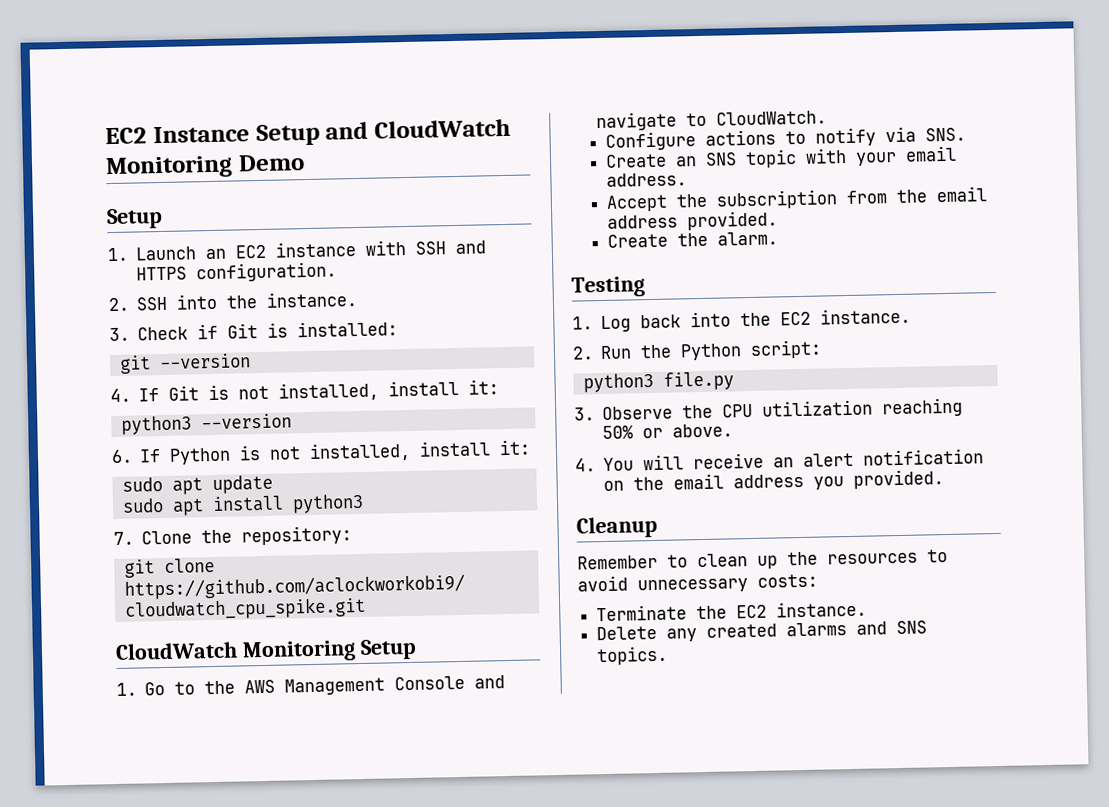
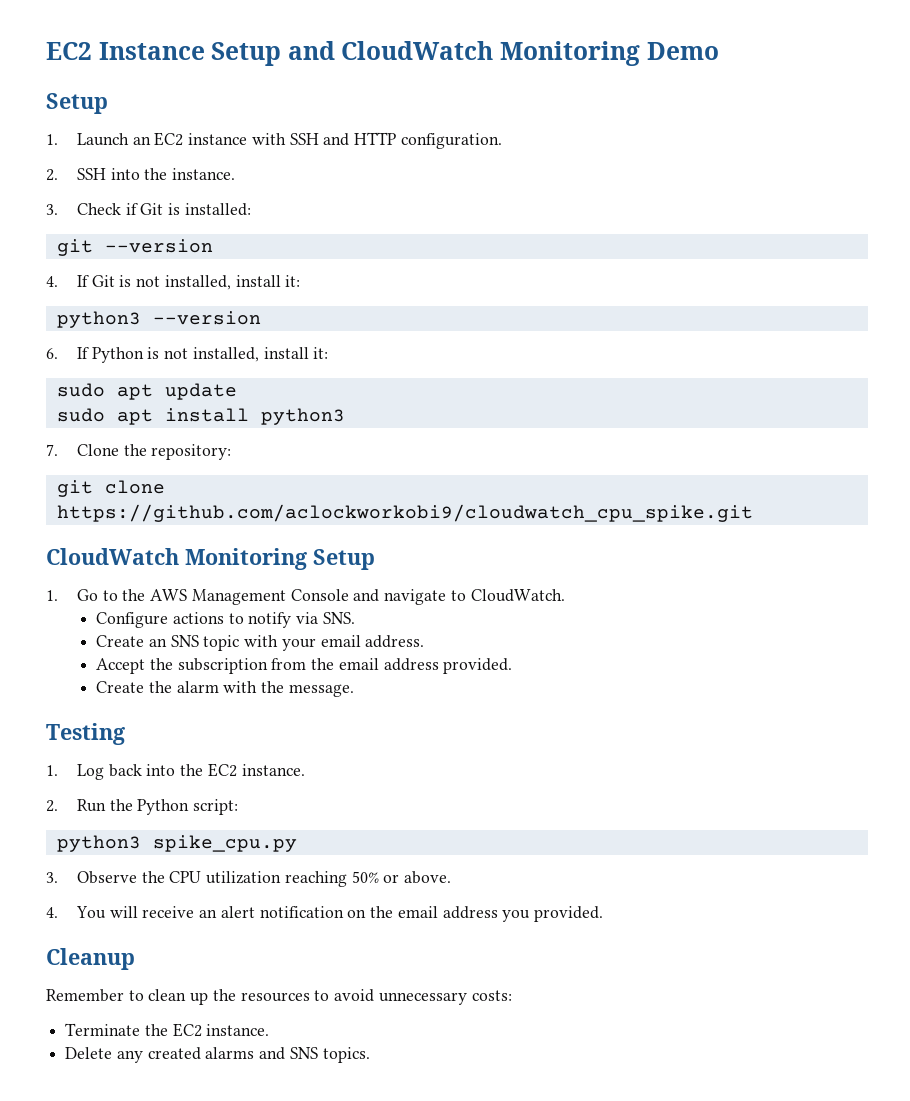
- 1. Launch an EC2 instance with SSH and HTTPS configuration.
+ 1. Launch an EC2 instance with SSH and HTTP configuration.
- Create the alarm.
+ Create the alarm with the message.
- python3 file.py
+ python3 spike_cpu.py

